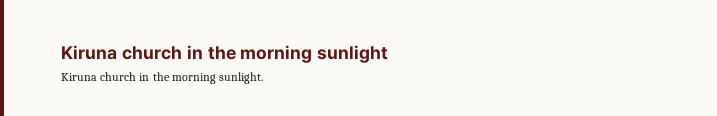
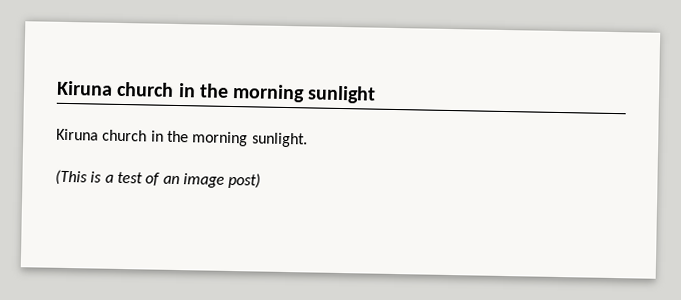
+ (This is a test of an image post)

